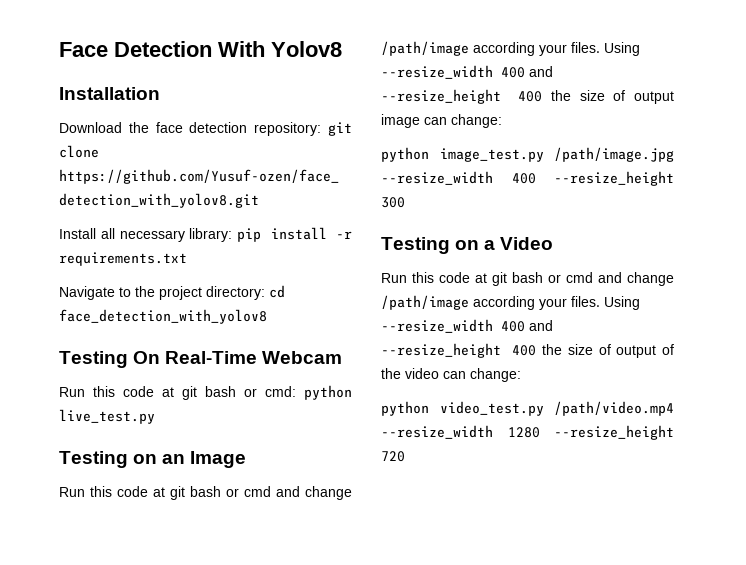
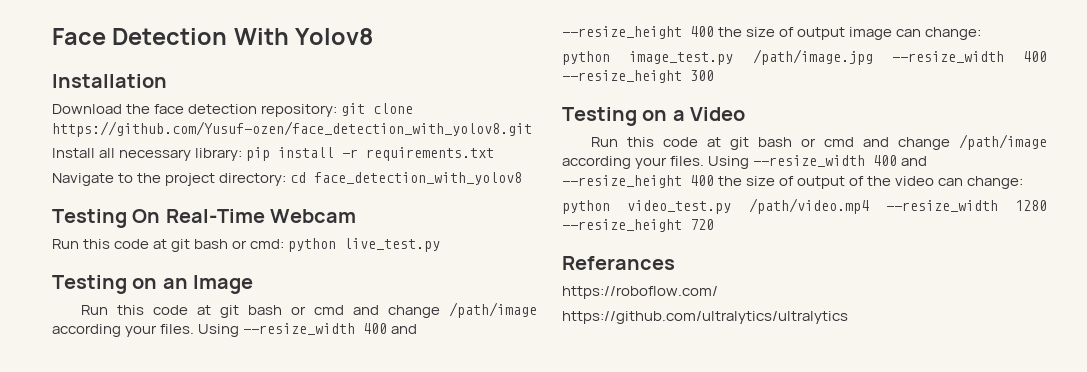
+ Referances
+ https://roboflow.com/
+ https://github.com/ultralytics/ultralytics

